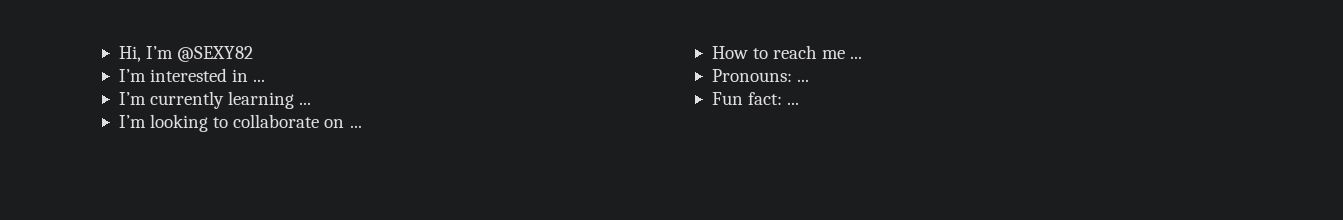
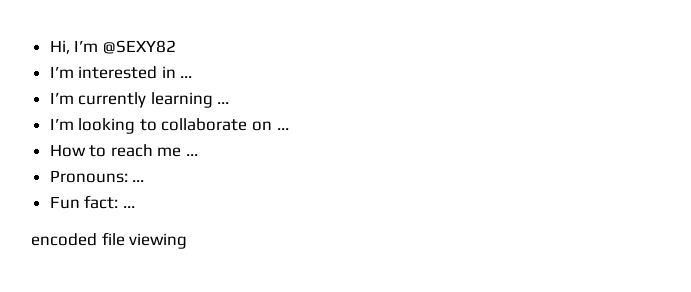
+ encoded file viewing

